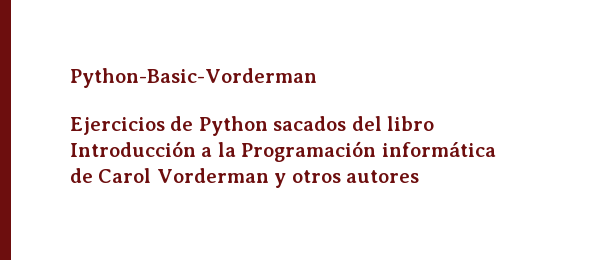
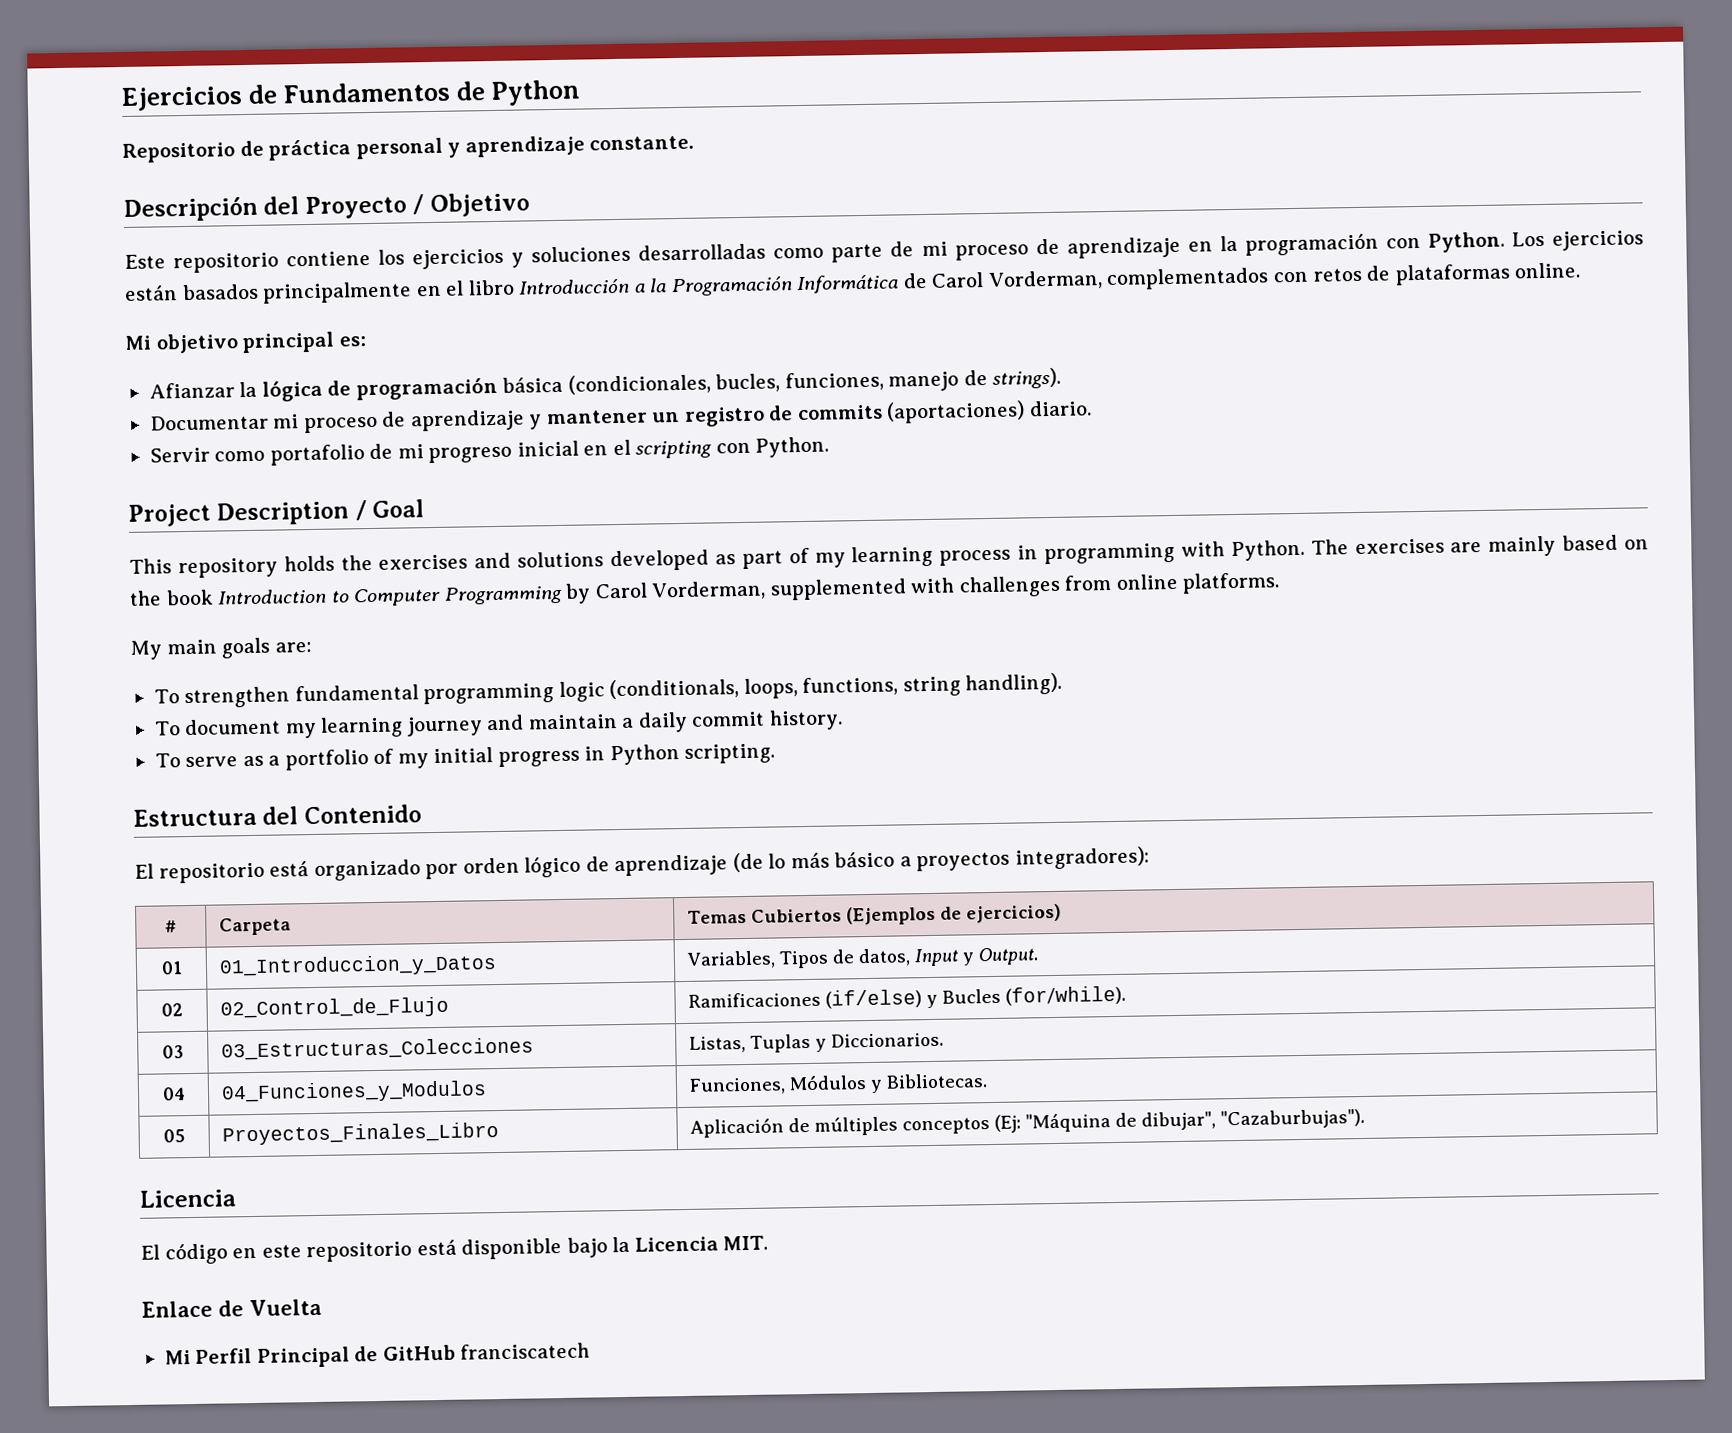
- Python-Basic-Vorderman
- Ejercicios de Python sacados del libro Introducción a la Programación informática de Carol Vorderman y otros autores
+ Ejercicios de Fundamentos de Python
+ Repositorio de práctica personal y aprendizaje constante.
+ Descripción del Proyecto / Objetivo
+ Este repositorio contiene los ejercicios y soluciones desarrolladas como parte de mi proceso de aprendizaje en la programación con Python. Los ejercicios están basados principalmente en el libro Introducción a la Programación Informática de Carol Vorderman, complementados con retos de plataformas online.
+ Mi objetivo principal es:
+ Afianzar la lógica de programación básica (condicionales, bucles, funciones, manejo de strings).
+ Documentar mi proceso de aprendizaje y mantener un registro de commits (aportaciones) diario.
+ Servir como portafolio de mi progreso inicial en el scripting con Python.
+ Project Description / Goal
+ This repository holds the exercises and solutions developed as part of my learning process in programming with Python. The exercises are mainly based on the book Introduction to Computer Programming by Carol Vorderman, supplemented with challenges from online platforms.
+ My main goals are:
+ To strengthen fundamental programming logic (conditionals, loops, functions, string handling).
+ To document my learning journey and maintain a daily commit history.
+ To serve as a portfolio of my initial progress in Python scripting.
+ Estructura del Contenido
+ El repositorio está organizado por orden lógico de aprendizaje (de lo más básico a proyectos integradores):
+ # | Carpeta | Temas Cubiertos (Ejemplos de ejercicios)
+ 01 | 01_Introduccion_y_Datos | Variables, Tipos de datos, Input y Output.
+ 02 | 02_Control_de_Flujo | Ramificaciones (if/else) y Bucles (for/while).
+ 03 | 03_Estructuras_Colecciones | Listas, Tuplas y Diccionarios.
+ 04 | 04_Funciones_y_Modulos | Funciones, Módulos y Bibliotecas.
+ 05 | Proyectos_Finales_Libro | Aplicación de múltiples conceptos (Ej: "Máquina de dibujar", "Cazaburbujas").
+ Licencia
+ El código en este repositorio está disponible bajo la Licencia MIT.
+ Enlace de Vuelta
+ Mi Perfil Principal de GitHub franciscatech

